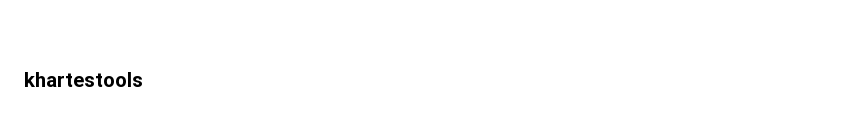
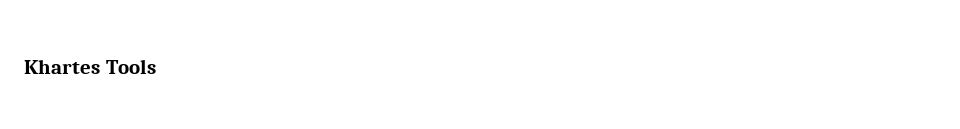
- khartestools
+ Khartes Tools

